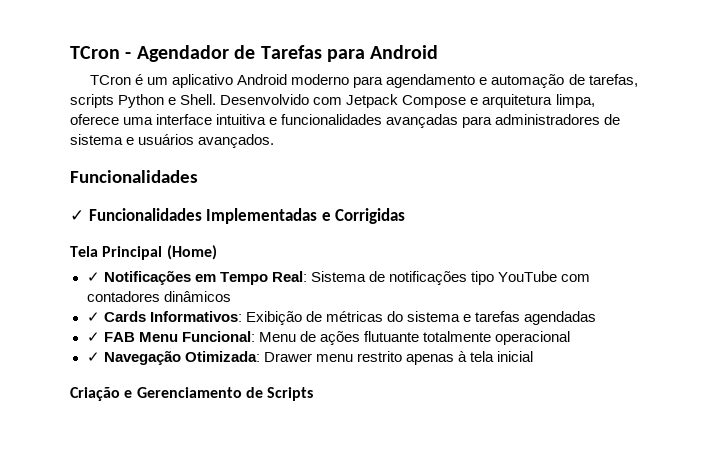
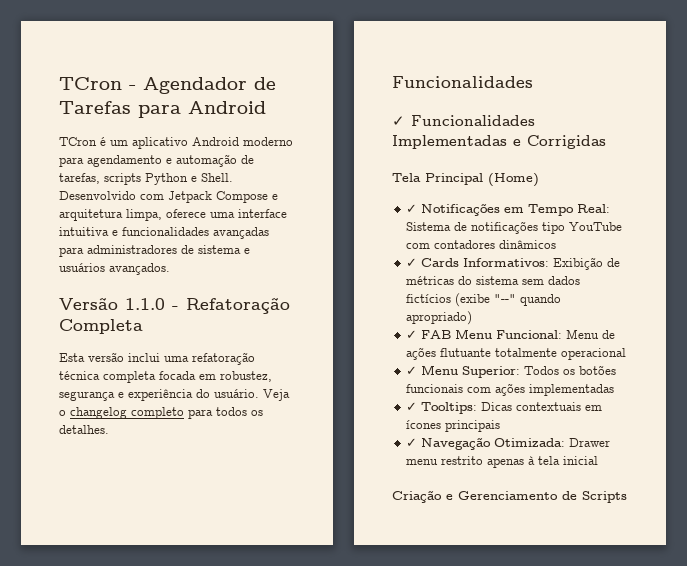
+ Versão 1.1.0 - Refatoração Completa
+ Esta versão inclui uma refatoração técnica completa focada em robustez, segurança e experiência do usuário. Veja o changelog completo para todos os detalhes.
- ✓ Cards Informativos: Exibição de métricas do sistema e tarefas agendadas
+ ✓ Cards Informativos: Exibição de métricas do sistema sem dados fictícios (exibe "--" quando apropriado)
+ ✓ Menu Superior: Todos os botões funcionais com ações implementadas
+ ✓ Tooltips: Dicas contextuais em ícones principais

